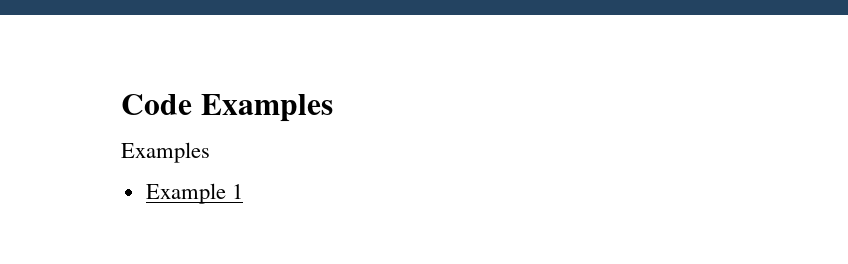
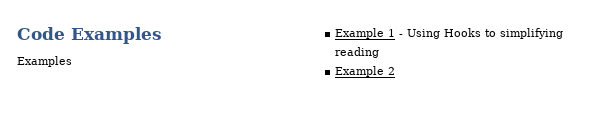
- Example 1
+ Example 1 - Using Hooks to simplifying reading
+ Example 2

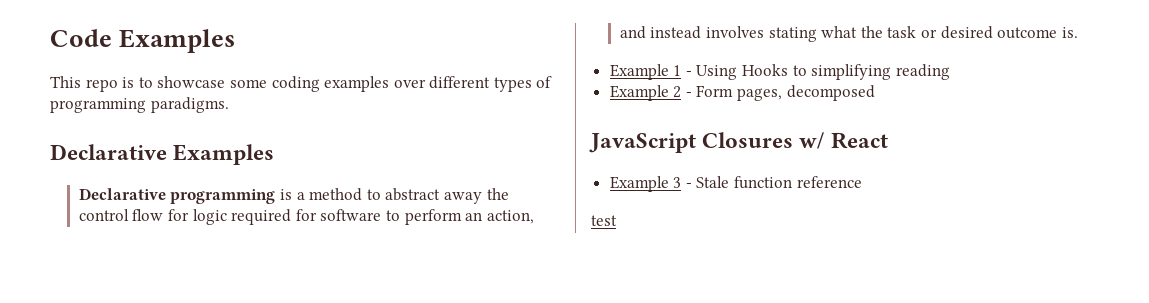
  Code Examples
- Examples
+ This repo is to showcase some coding examples over different types of programming paradigms.
+ Declarative Examples
+ Declarative programming is a method to abstract away the control flow for logic required for software to perform an action, and instead involves stating what the task or desired outcome is.
- Example 2
+ Example 2 - Form pages, decomposed
+ JavaScript Closures w/ React
+ Example 3 - Stale function reference
+ test

